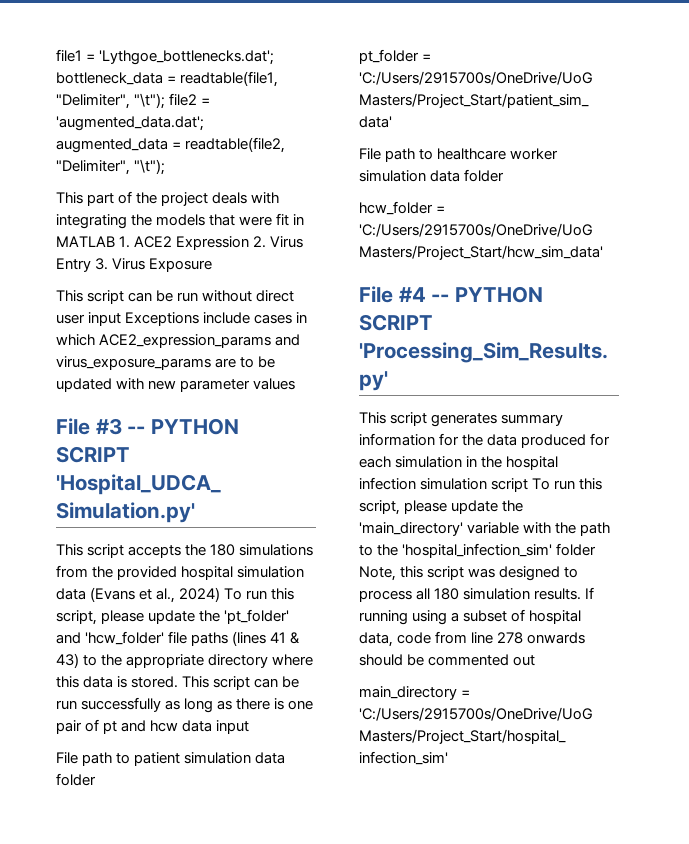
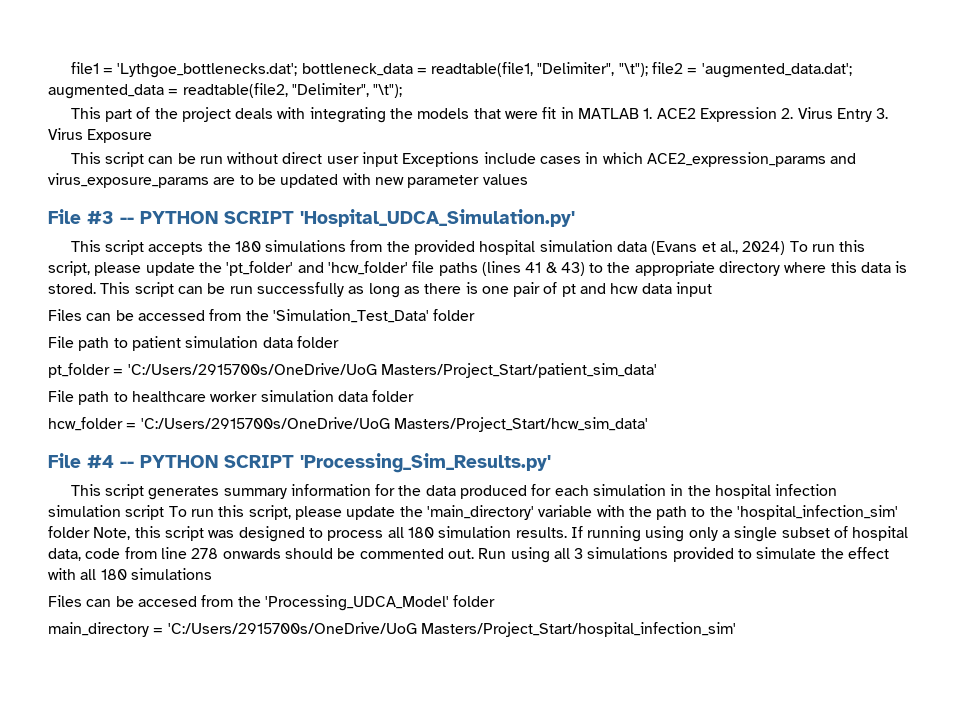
+ Files can be accessed from the 'Simulation_Test_Data' folder
- If running using a subset of hospital data, code from line 278 onwards should be commented out
+ If running using only a single subset of hospital data, code from line 278 onwards should be commented out. Run using all 3 simulations provided to simulate the effect with all 180 simulations
+ Files can be accesed from the 'Processing_UDCA_Model' folder

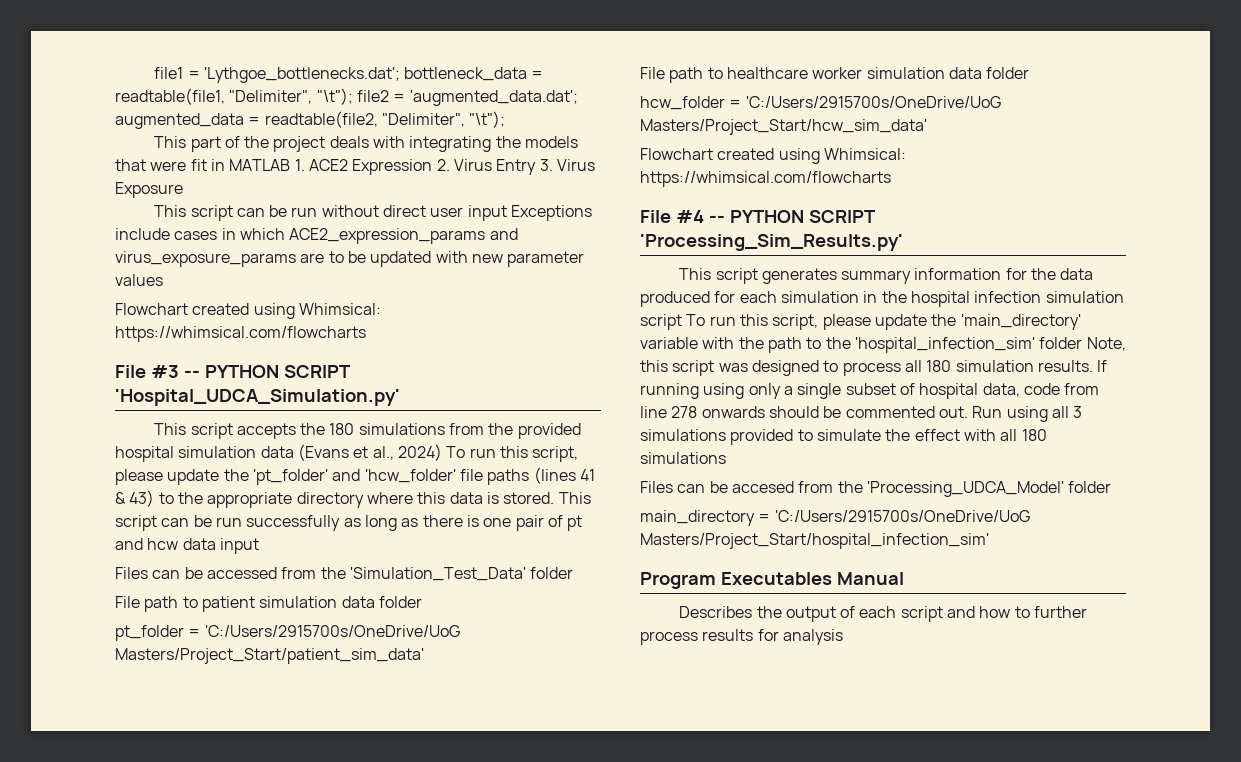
  This script can be run without direct user input Exceptions include cases in which ACE2_expression_params and virus_exposure_params are to be updated with new parameter values
+ Flowchart created using Whimsical: https://whimsical.com/flowcharts
  hcw_folder = 'C:/Users/2915700s/OneDrive/UoG Masters/Project_Start/hcw_sim_data'
+ Flowchart created using Whimsical: https://whimsical.com/flowcharts
+ Program Executables Manual
+ Describes the output of each script and how to further process results for analysis

